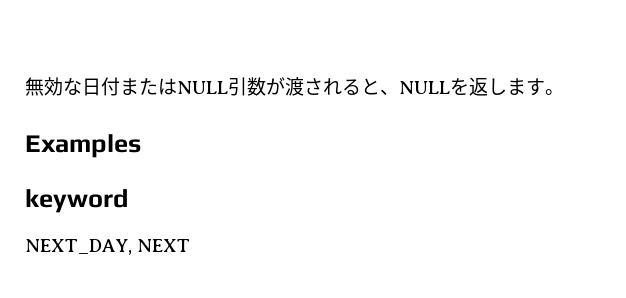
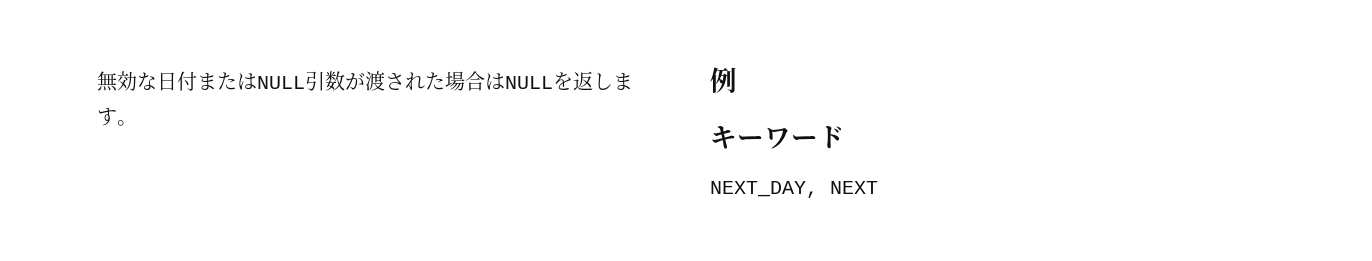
- 無効な日付またはNULL引数が渡されると、NULLを返します。
+ 無効な日付またはNULL引数が渡された場合はNULLを返します。
- Examples
- keyword
+ 例
+ キーワード

